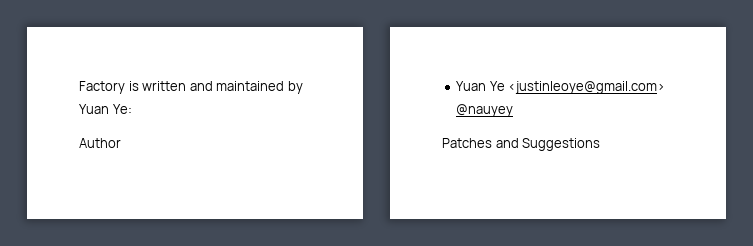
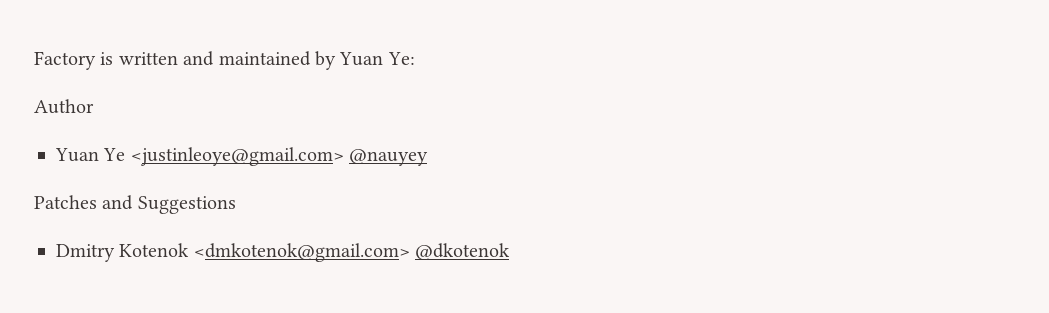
+ Dmitry Kotenok <dmkotenok@gmail.com> @dkotenok

